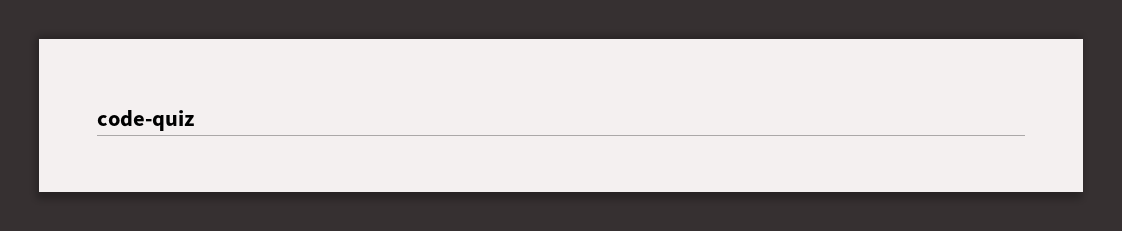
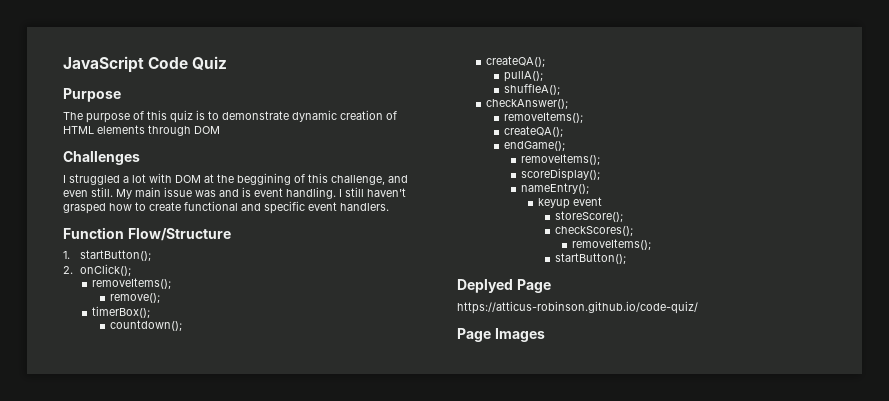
- code-quiz
+ JavaScript Code Quiz
+ Purpose
+ The purpose of this quiz is to demonstrate dynamic creation of HTML elements through DOM
+ Challenges
+ I struggled a lot with DOM at the beggining of this challenge, and even still. My main issue was and is event handling. I still haven't grasped how to create functional and specific event handlers.
+ Function Flow/Structure
+ 1. startButton();
+ 2. onClick();
+ removeItems();
+ remove();
+ timerBox();
+ countdown();
+ createQA();
+ pullA();
+ shuffleA();
+ checkAnswer();
+ removeItems();
+ createQA();
+ endGame();
+ removeItems();
+ scoreDisplay();
+ nameEntry();
+ keyup event
+ storeScore();
+ checkScores();
+ removeItems();
+ startButton();
+ Deplyed Page
+ https://atticus-robinson.github.io/code-quiz/
+ Page Images

